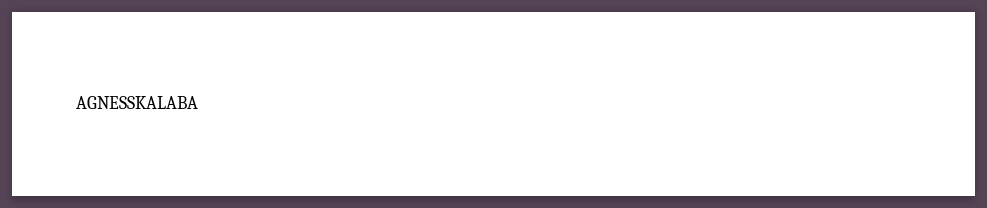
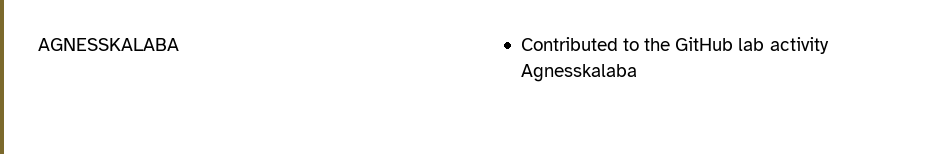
+ Contributed to the GitHub lab activity Agnesskalaba

